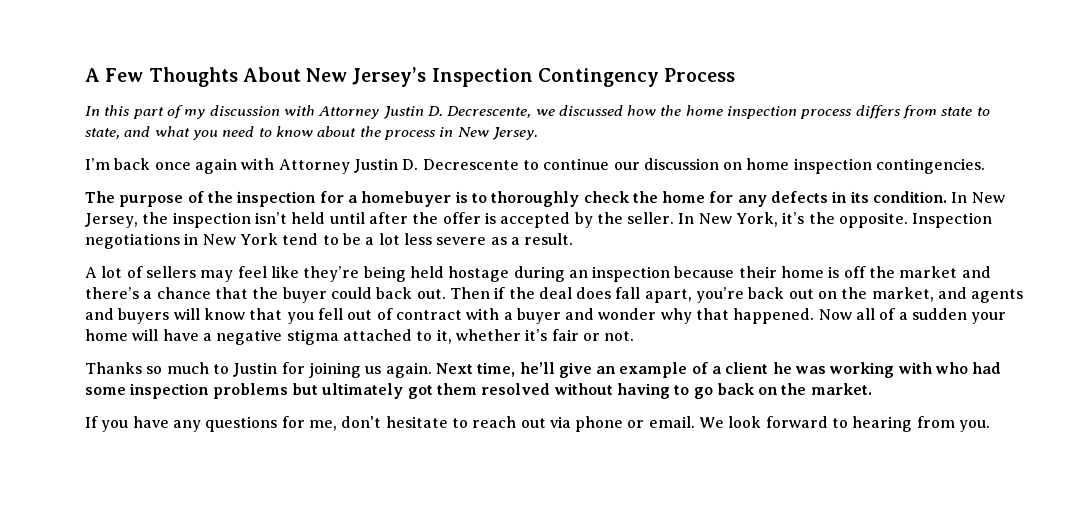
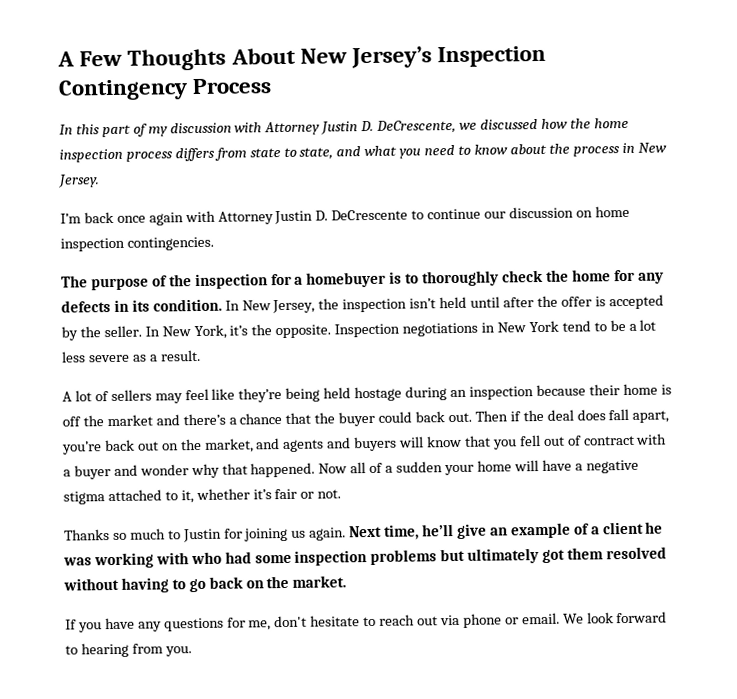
- In this part of my discussion with Attorney Justin D. Decrescente, we discussed how the home inspection process differs from state to state, and what you need to know about the process in New Jersey.
+ In this part of my discussion with Attorney Justin D. DeCrescente, we discussed how the home inspection process differs from state to state, and what you need to know about the process in New Jersey.
- I’m back once again with Attorney Justin D. Decrescente to continue our discussion on home inspection contingencies.
+ I’m back once again with Attorney Justin D. DeCrescente to continue our discussion on home inspection contingencies.

